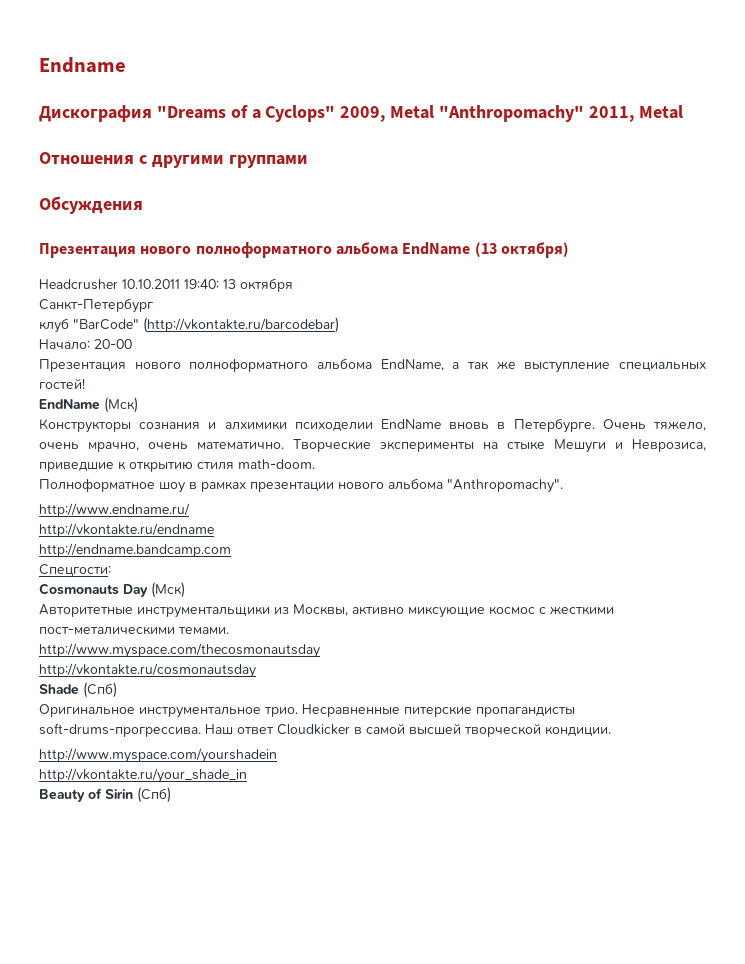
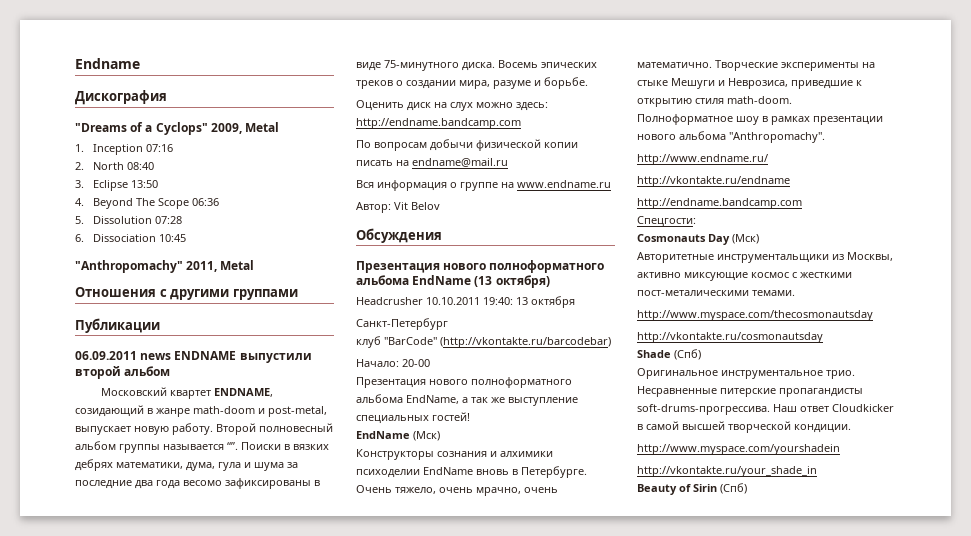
- Дискография "Dreams of a Cyclops" 2009, Metal "Anthropomachy" 2011, Metal
+ Дискография
+ "Dreams of a Cyclops" 2009, Metal
+ 1. Inception 07:16
+ 2. North 08:40
+ 3. Eclipse 13:50
+ 4. Beyond The Scope 06:36
+ 5. Dissolution 07:28
+ 6. Dissociation 10:45
+ "Anthropomachy" 2011, Metal
+ Публикации
+ 06.09.2011 news ENDNAME выпустили второй альбом
+ Московский квартет ENDNAME, созидающий в жанре math-doom и post-metal, выпускает новую работу. Второй полновесный альбом группы называется “”. Поиски в вязких дебрях математики, дума, гула и шума за последние два года весомо зафиксированы в виде 75-минутного диска. Восемь эпических треков о создании мира, разуме и борьбе.
+ Оценить диск на слух можно здесь: http://endname.bandcamp.com
+ По вопросам добычи физической копии писать на endname@mail.ru
+ Вся информация о группе на www.endname.ru
+ Автор: Vit Belov

